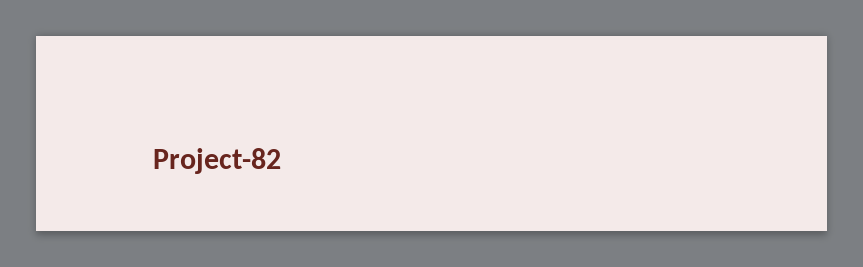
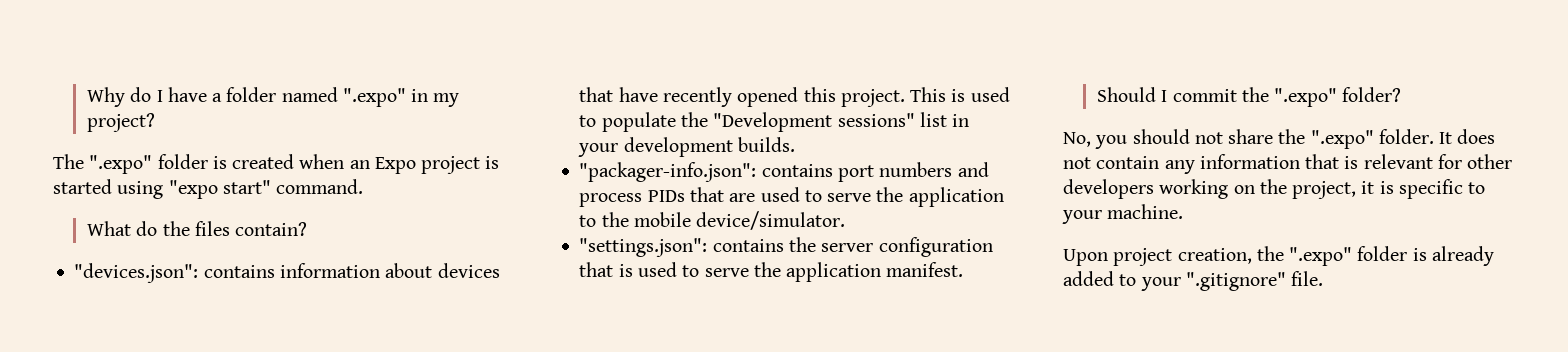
- Project-82
+ Why do I have a folder named ".expo" in my project?
+ The ".expo" folder is created when an Expo project is started using "expo start" command.
+ What do the files contain?
+ "devices.json": contains information about devices that have recently opened this project. This is used to populate the "Development sessions" list in your development builds.
+ "packager-info.json": contains port numbers and process PIDs that are used to serve the application to the mobile device/simulator.
+ "settings.json": contains the server configuration that is used to serve the application manifest.
+ Should I commit the ".expo" folder?
+ No, you should not share the ".expo" folder. It does not contain any information that is relevant for other developers working on the project, it is specific to your machine.
+ Upon project creation, the ".expo" folder is already added to your ".gitignore" file.

